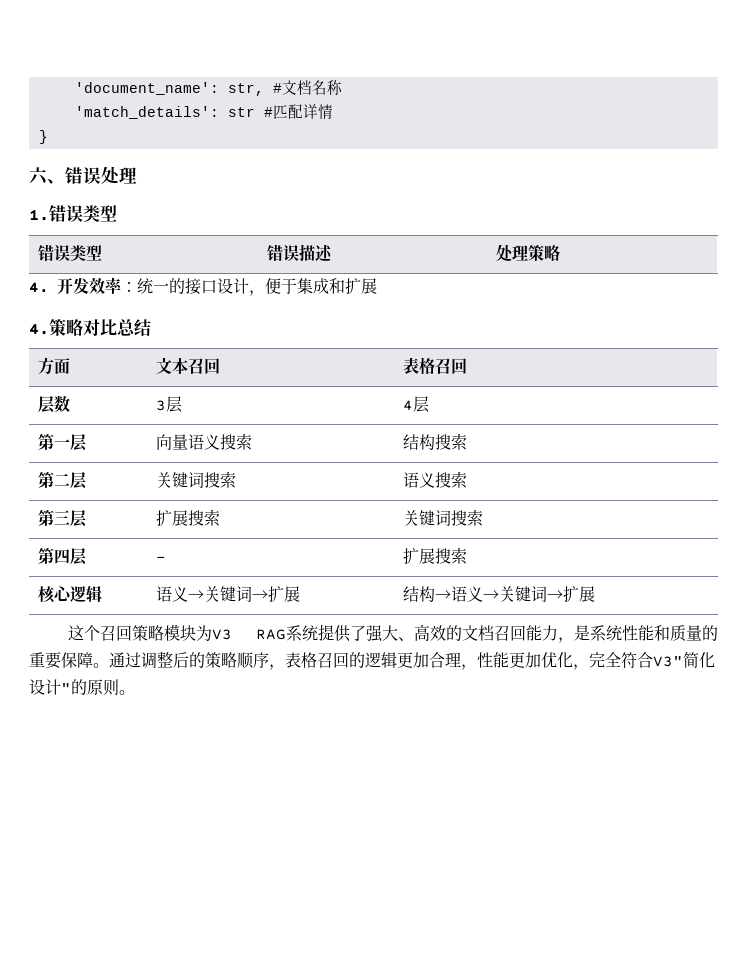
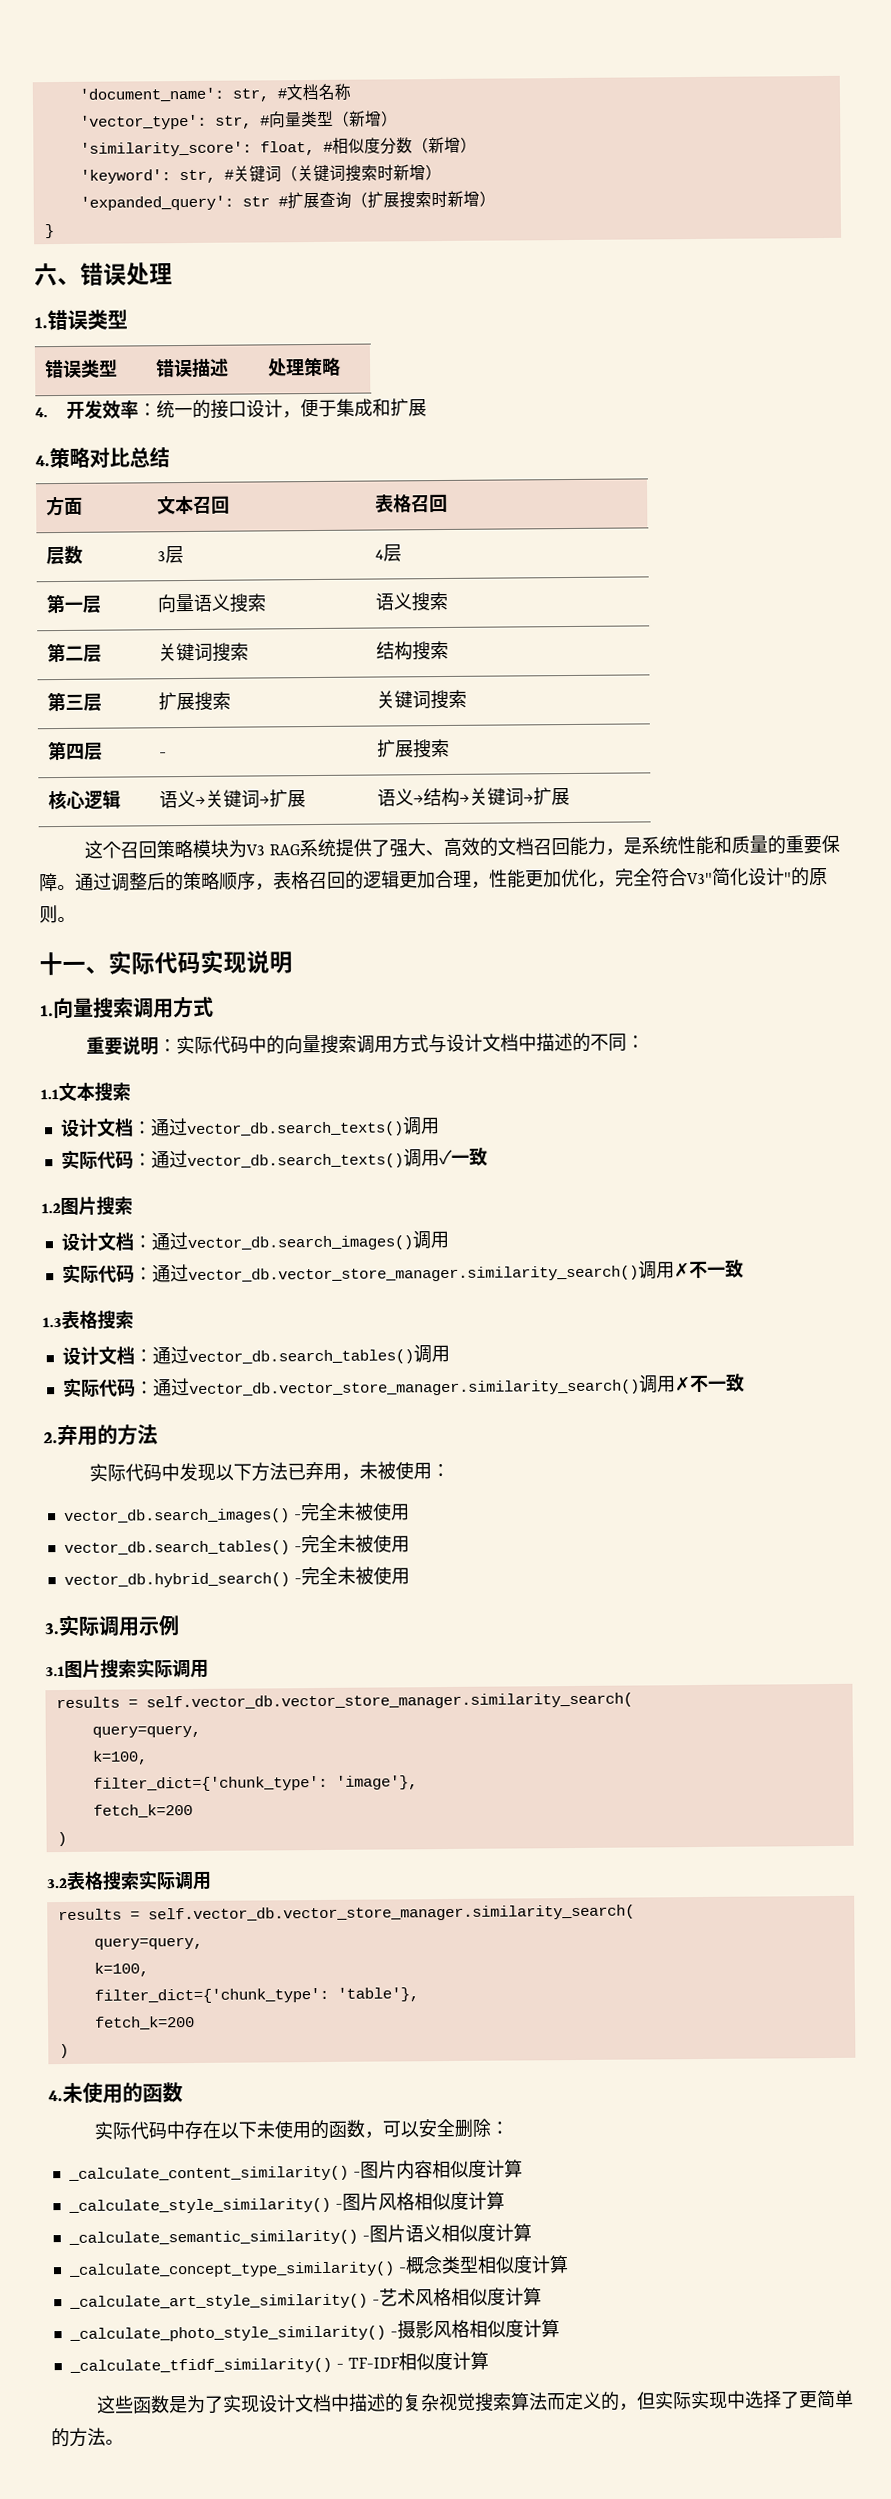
- 'match_details': str #匹配详情
+ 'vector_type': str, #向量类型（新增）
+ 'similarity_score': float, #相似度分数（新增）
+ 'keyword': str, #关键词（关键词搜索时新增）
+ 'expanded_query': str #扩展查询（扩展搜索时新增）
- 第一层 | 向量语义搜索 | 结构搜索
+ 第一层 | 向量语义搜索 | 语义搜索
- 第二层 | 关键词搜索 | 语义搜索
+ 第二层 | 关键词搜索 | 结构搜索
- 核心逻辑 | 语义→关键词→扩展 | 结构→语义→关键词→扩展
+ 核心逻辑 | 语义→关键词→扩展 | 语义→结构→关键词→扩展
+ 十一、实际代码实现说明
+ 1.向量搜索调用方式
+ 重要说明：实际代码中的向量搜索调用方式与设计文档中描述的不同：
+ 1.1文本搜索
+ 设计文档：通过vector_db.search_texts()调用
+ 实际代码：通过vector_db.search_texts()调用✓一致
+ 1.2图片搜索
+ 设计文档：通过vector_db.search_images()调用
+ 实际代码：通过vector_db.vector_store_manager.similarity_search()调用✗不一致
+ 1.3表格搜索
+ 设计文档：通过vector_db.search_tables()调用
+ 实际代码：通过vector_db.vector_store_manager.similarity_search()调用✗不一致
+ 2.弃用的方法
+ 实际代码中发现以下方法已弃用，未被使用：
+ vector_db.search_images() -完全未被使用
+ vector_db.search_tables() -完全未被使用
+ vector_db.hybrid_search() -完全未被使用
+ 3.实际调用示例
+ 3.1图片搜索实际调用
+ results = self.vector_db.vector_store_manager.similarity_search(
+ query=query,
+ k=100,
+ filter_dict={'chunk_type': 'image'},
+ fetch_k=200
+ )
+ 3.2表格搜索实际调用
+ results = self.vector_db.vector_store_manager.similarity_search(
+ query=query,
+ k=100,
+ filter_dict={'chunk_type': 'table'},
+ fetch_k=200
+ )
+ 4.未使用的函数
+ 实际代码中存在以下未使用的函数，可以安全删除：
+ _calculate_content_similarity() -图片内容相似度计算
+ _calculate_style_similarity() -图片风格相似度计算
+ _calculate_semantic_similarity() -图片语义相似度计算
+ _calculate_concept_type_similarity() -概念类型相似度计算
+ _calculate_art_style_similarity() -艺术风格相似度计算
+ _calculate_photo_style_similarity() -摄影风格相似度计算
+ _calculate_tfidf_similarity() - TF-IDF相似度计算
+ 这些函数是为了实现设计文档中描述的复杂视觉搜索算法而定义的，但实际实现中选择了更简单的方法。

